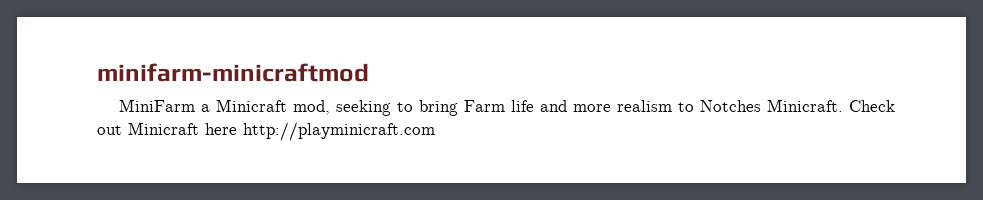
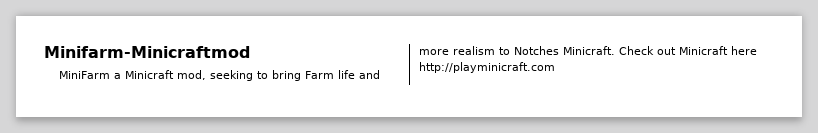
- minifarm-minicraftmod
+ Minifarm-Minicraftmod

